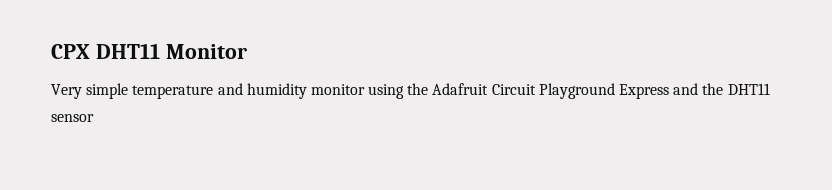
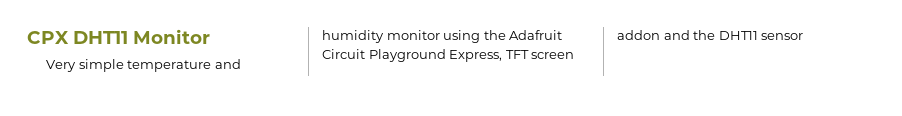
- Very simple temperature and humidity monitor using the Adafruit Circuit Playground Express and the DHT11 sensor
+ Very simple temperature and humidity monitor using the Adafruit Circuit Playground Express, TFT screen addon and the DHT11 sensor

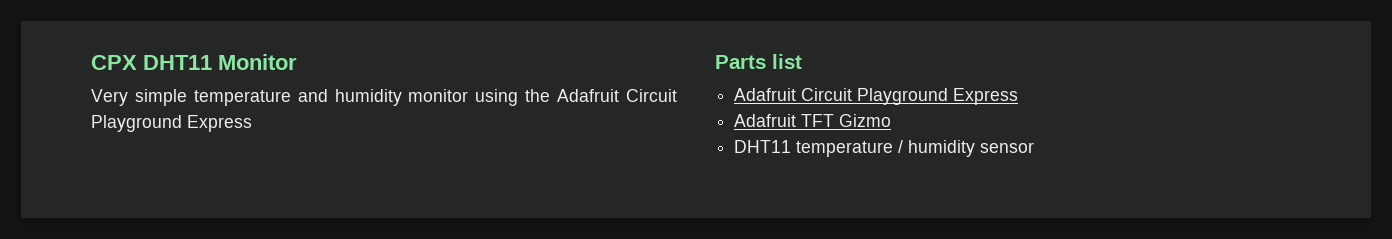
- Very simple temperature and humidity monitor using the Adafruit Circuit Playground Express, TFT screen addon and the DHT11 sensor
+ Very simple temperature and humidity monitor using the Adafruit Circuit Playground Express
+ Parts list
+ Adafruit Circuit Playground Express
+ Adafruit TFT Gizmo
+ DHT11 temperature / humidity sensor

